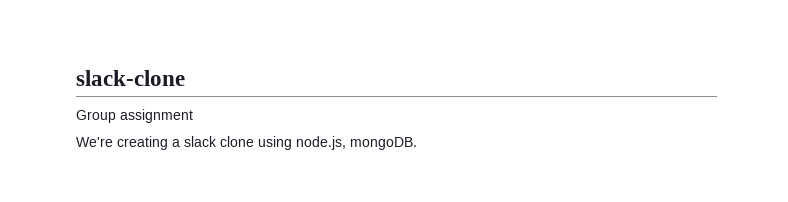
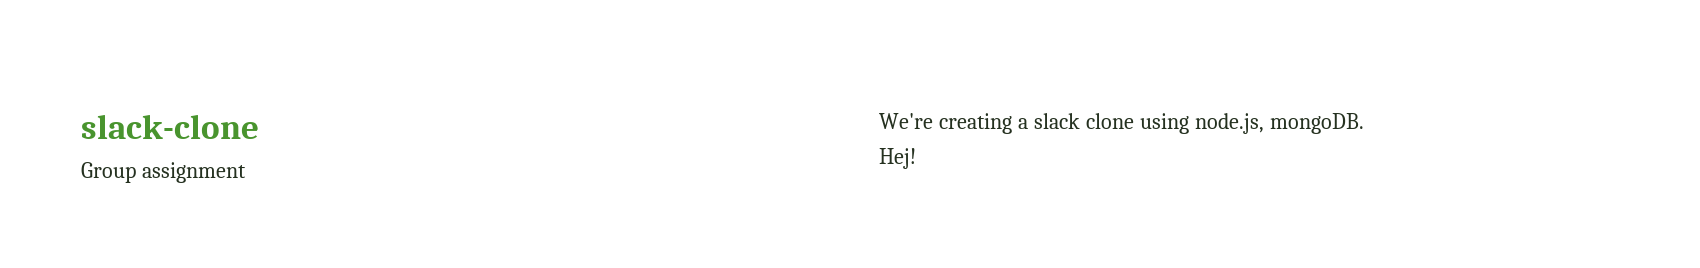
+ Hej!

